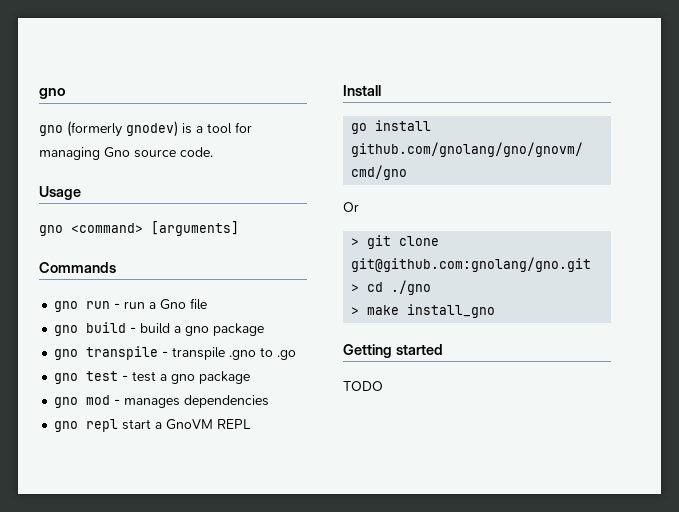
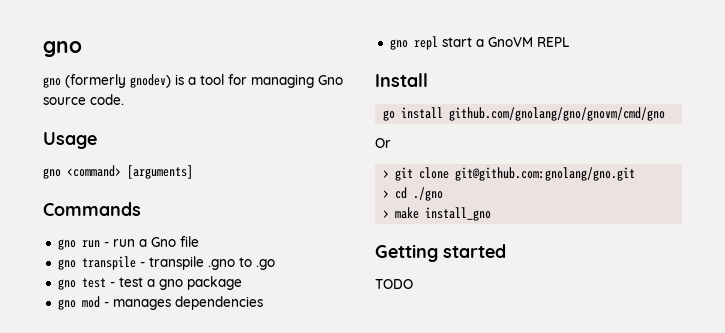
- gno build - build a gno package

